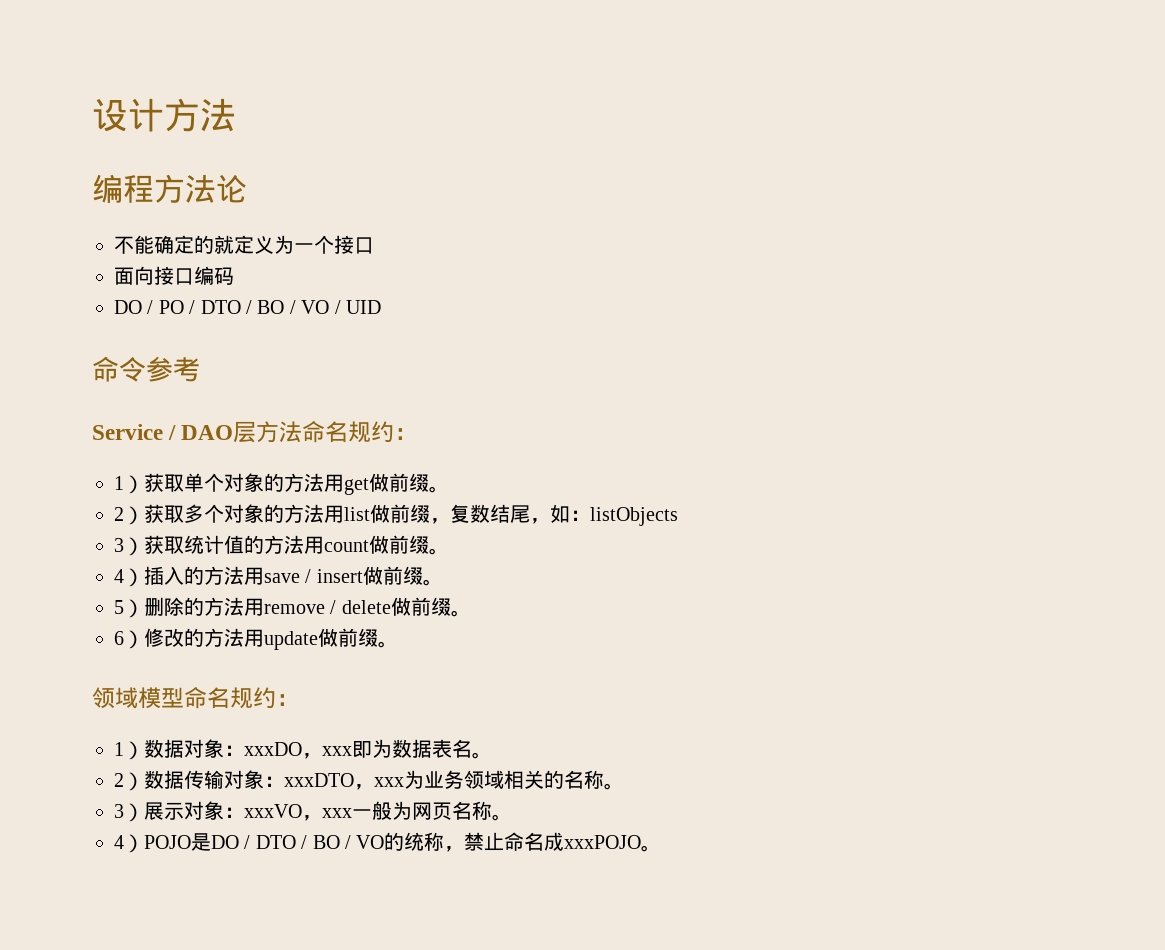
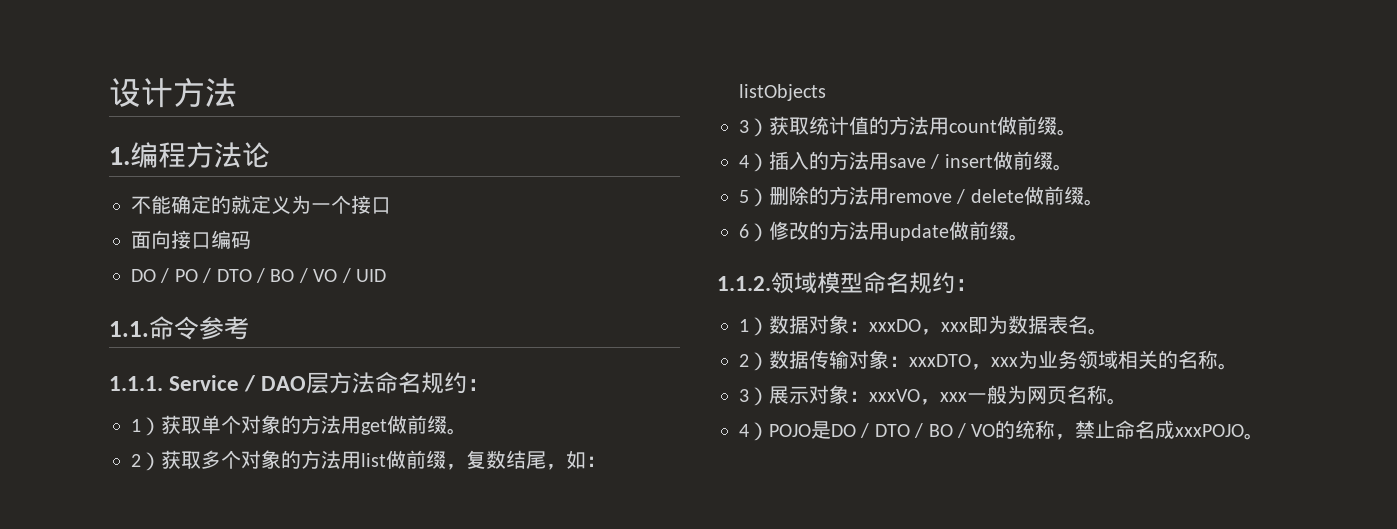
- 编程方法论
+ 1.编程方法论
- 命令参考
+ 1.1.命令参考
- Service / DAO层方法命名规约：
+ 1.1.1. Service / DAO层方法命名规约：
- 领域模型命名规约：
+ 1.1.2.领域模型命名规约：

